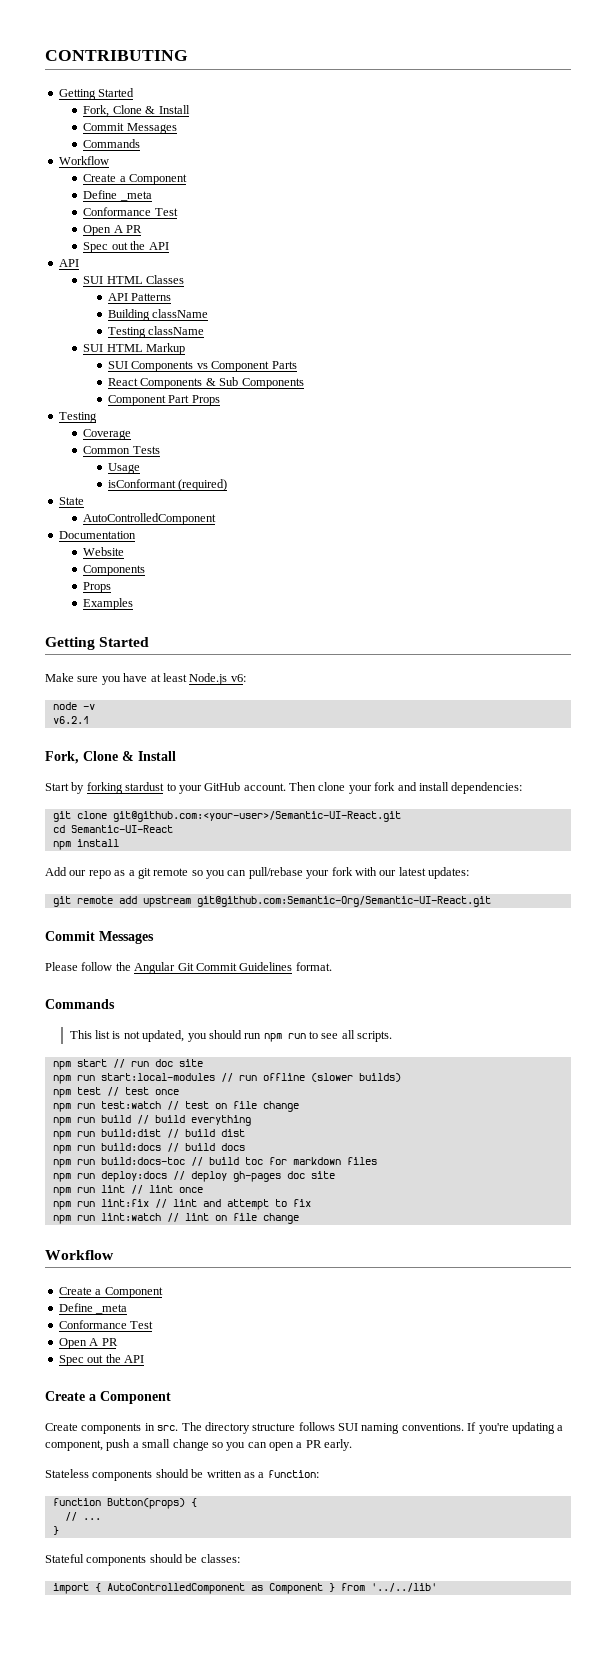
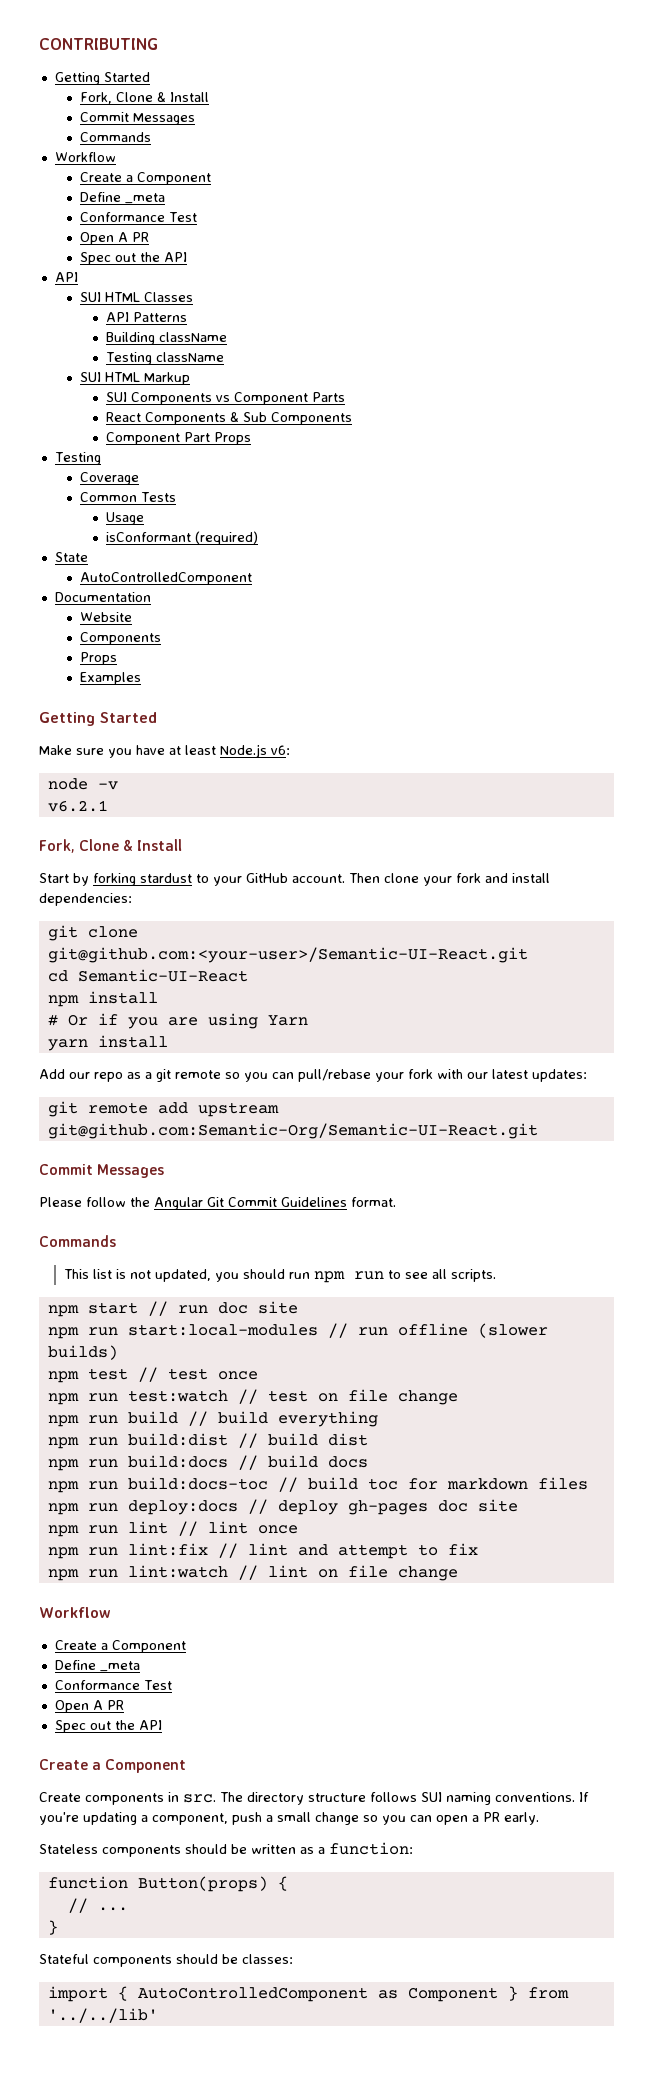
+ # Or if you are using Yarn
+ yarn install

